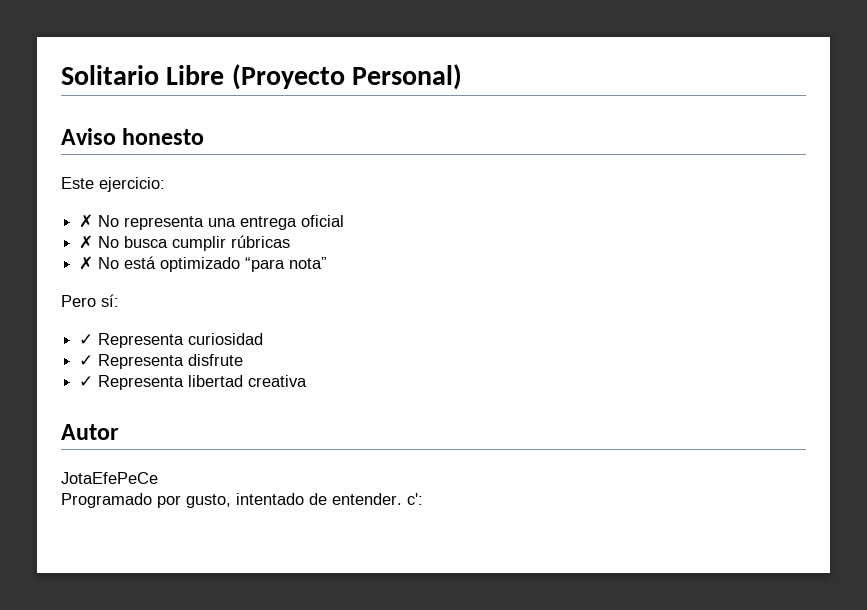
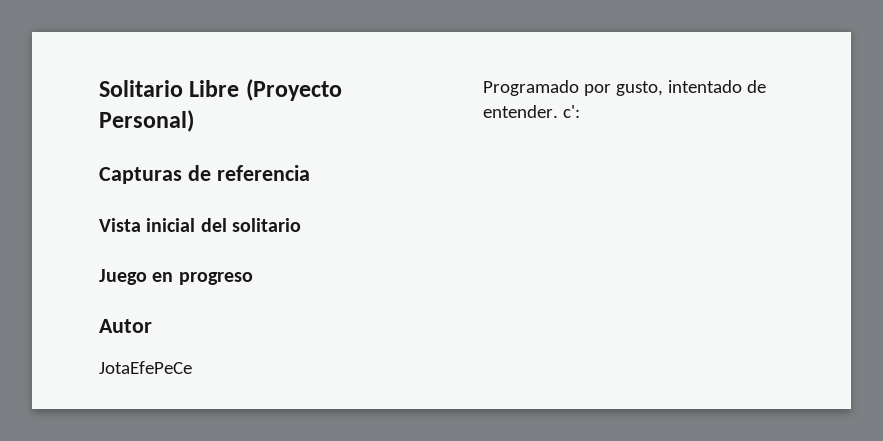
- Aviso honesto
- Este ejercicio:
- ✗ No representa una entrega oficial
- ✗ No busca cumplir rúbricas
- ✗ No está optimizado “para nota”
- Pero sí:
- ✓ Representa curiosidad
- ✓ Representa disfrute
- ✓ Representa libertad creativa
+ Capturas de referencia
+ Vista inicial del solitario
+ Juego en progreso

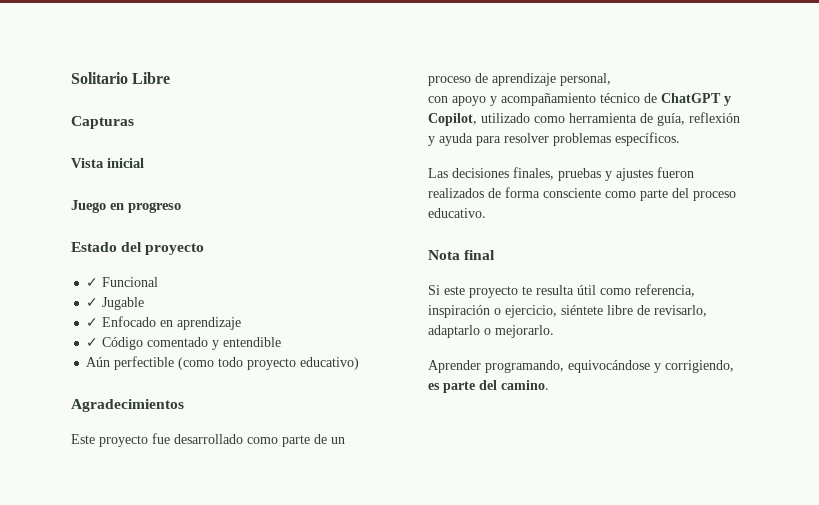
- Solitario Libre (Proyecto Personal)
+ Solitario Libre
- Capturas de referencia
+ Capturas
- Vista inicial del solitario
+ Vista inicial
- Autor
- JotaEfePeCe
- Programado por gusto, intentado de entender. c':
+ Estado del proyecto
+ ✓ Funcional
+ ✓ Jugable
+ ✓ Enfocado en aprendizaje
+ ✓ Código comentado y entendible
+ Aún perfectible (como todo proyecto educativo)
+ Agradecimientos
+ Este proyecto fue desarrollado como parte de un proceso de aprendizaje personal,
+ con apoyo y acompañamiento técnico de ChatGPT y Copilot, utilizado como herramienta de guía, reflexión y ayuda para resolver problemas específicos.
+ Las decisiones finales, pruebas y ajustes fueron realizados de forma consciente como parte del proceso educativo.
+ Nota final
+ Si este proyecto te resulta útil como referencia, inspiración o ejercicio, siéntete libre de revisarlo, adaptarlo o mejorarlo.
+ Aprender programando, equivocándose y corrigiendo, es parte del camino.

